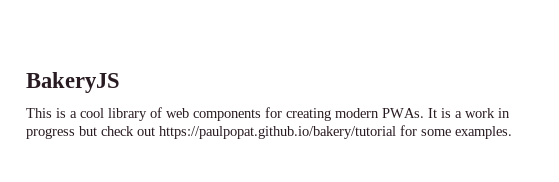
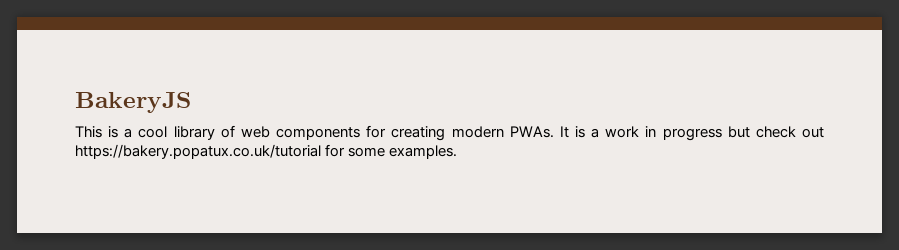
- It is a work in progress but check out https://paulpopat.github.io/bakery/tutorial for some examples.
+ It is a work in progress but check out https://bakery.popatux.co.uk/tutorial for some examples.

